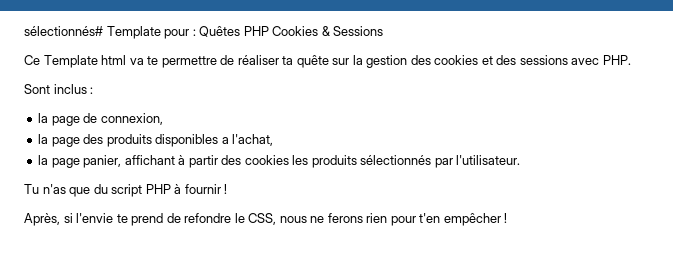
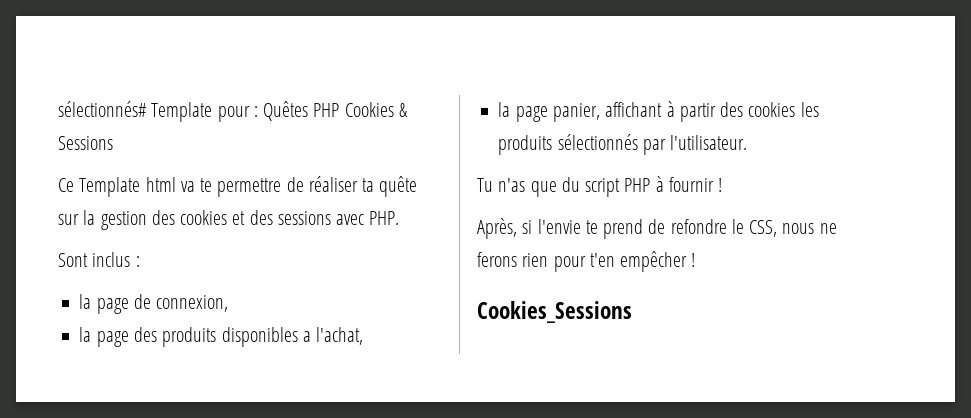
+ Cookies_Sessions

